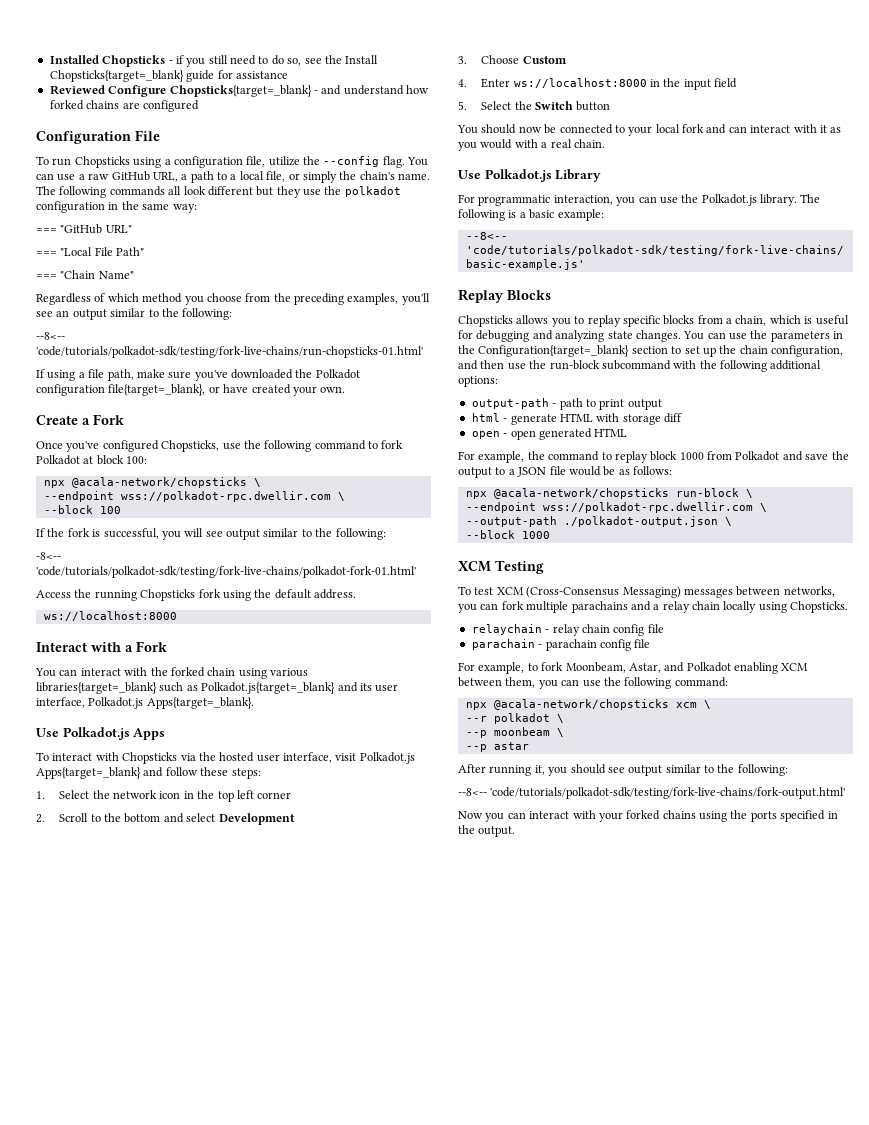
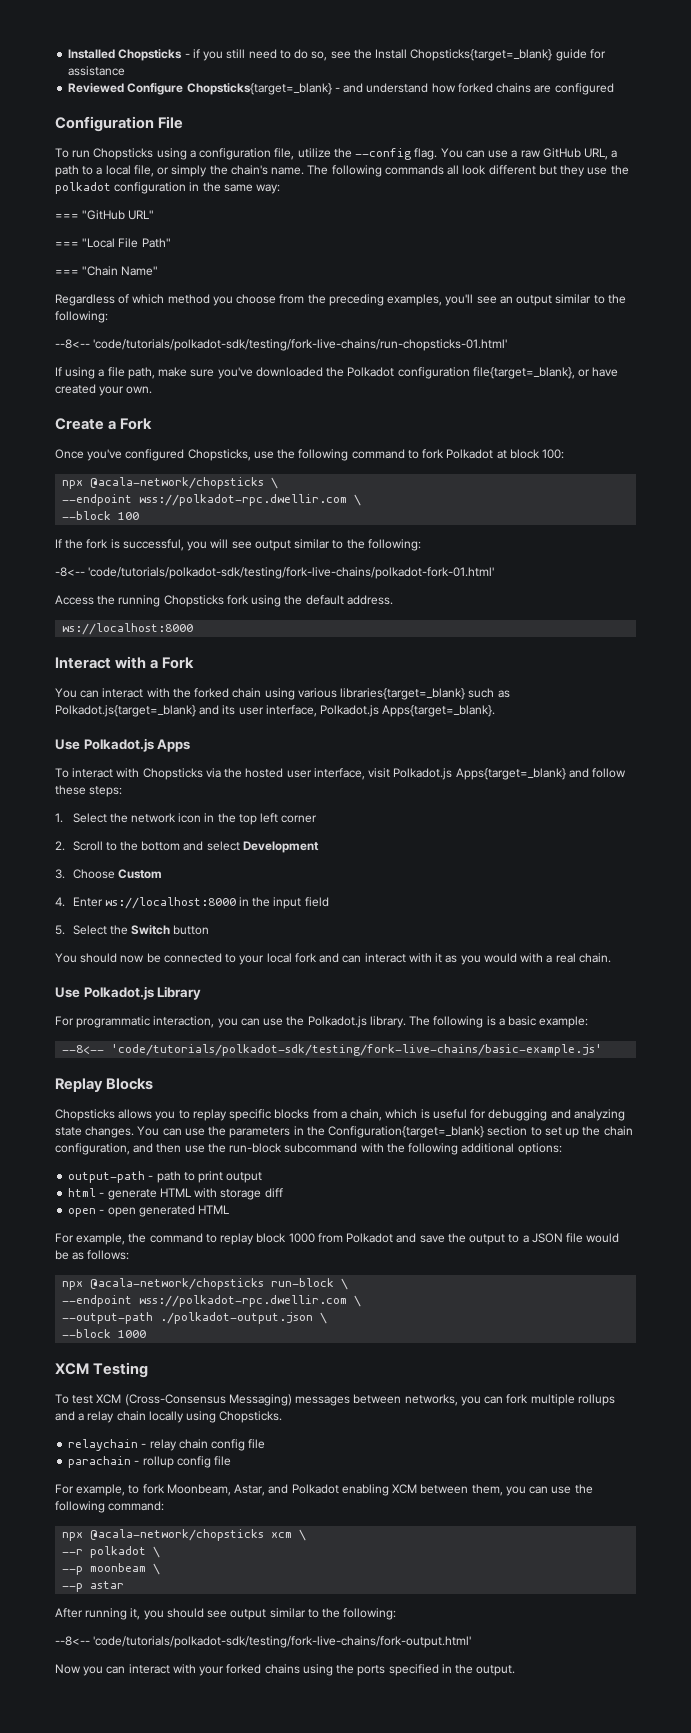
- To test XCM (Cross-Consensus Messaging) messages between networks, you can fork multiple parachains and a relay chain locally using Chopsticks.
+ To test XCM (Cross-Consensus Messaging) messages between networks, you can fork multiple rollups and a relay chain locally using Chopsticks.
- parachain - parachain config file
+ parachain - rollup config file

